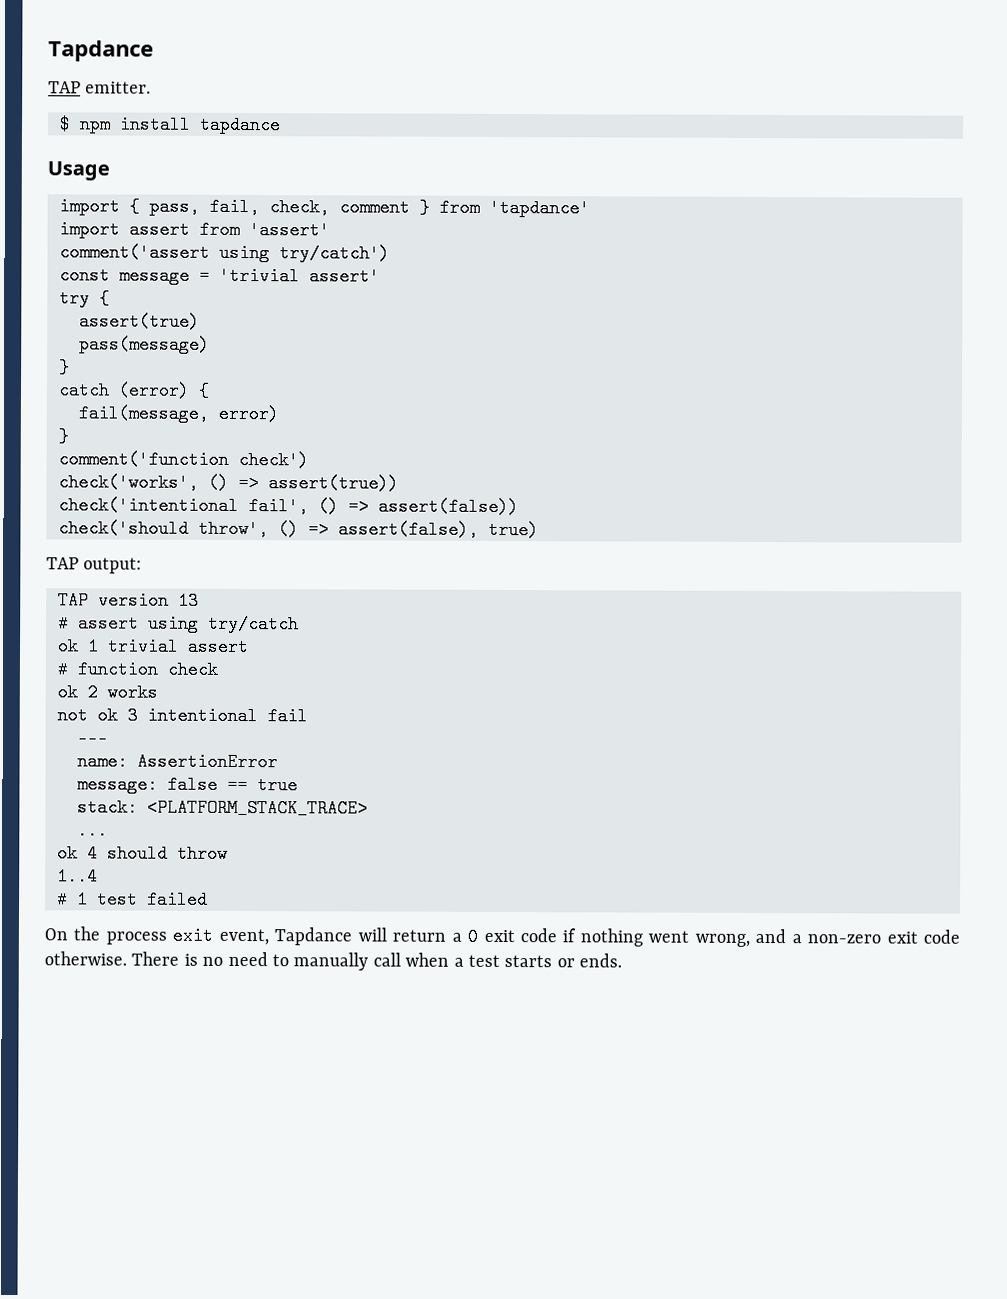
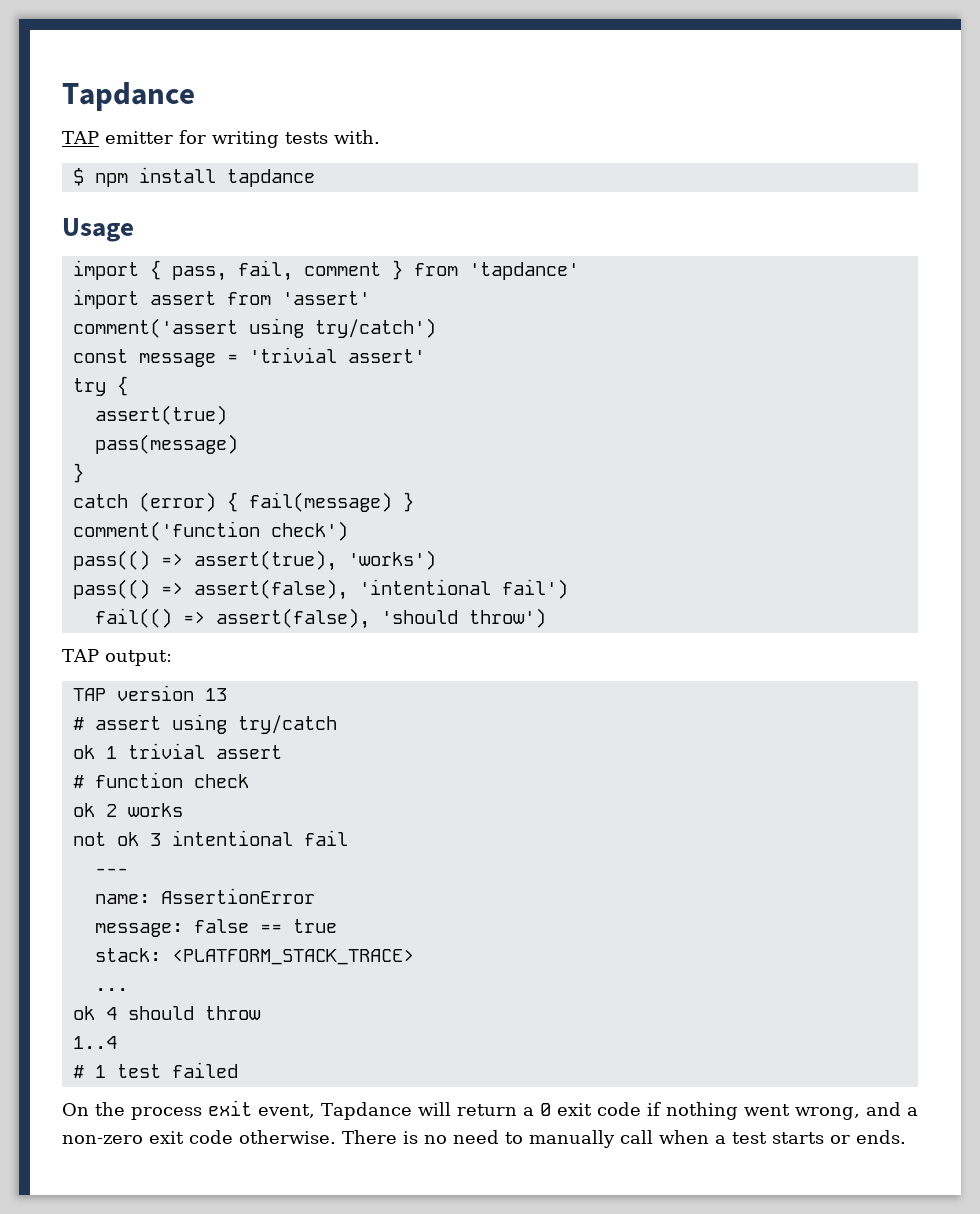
- TAP emitter.
+ TAP emitter for writing tests with.
- import { pass, fail, check, comment } from 'tapdance'
+ import { pass, fail, comment } from 'tapdance'
- catch (error) {
- fail(message, error)
- }
+ catch (error) { fail(message) }
- check('works', () => assert(true))
- check('intentional fail', () => assert(false))
- check('should throw', () => assert(false), true)
+ pass(() => assert(true), 'works')
+ pass(() => assert(false), 'intentional fail')
+ fail(() => assert(false), 'should throw')

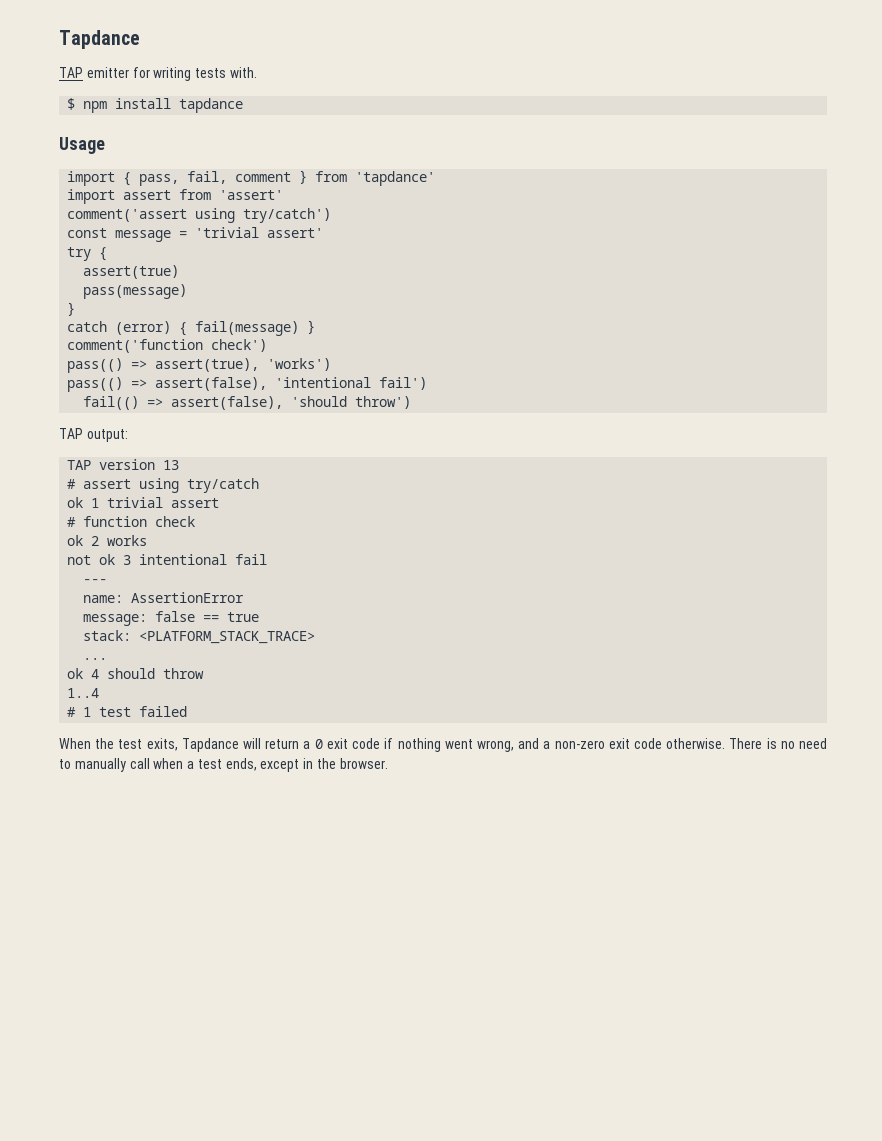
- On the process exit event, Tapdance will return a 0 exit code if nothing went wrong, and a non-zero exit code otherwise.
+ When the test exits, Tapdance will return a 0 exit code if nothing went wrong, and a non-zero exit code otherwise.
- There is no need to manually call when a test starts or ends.
+ There is no need to manually call when a test ends, except in the browser.

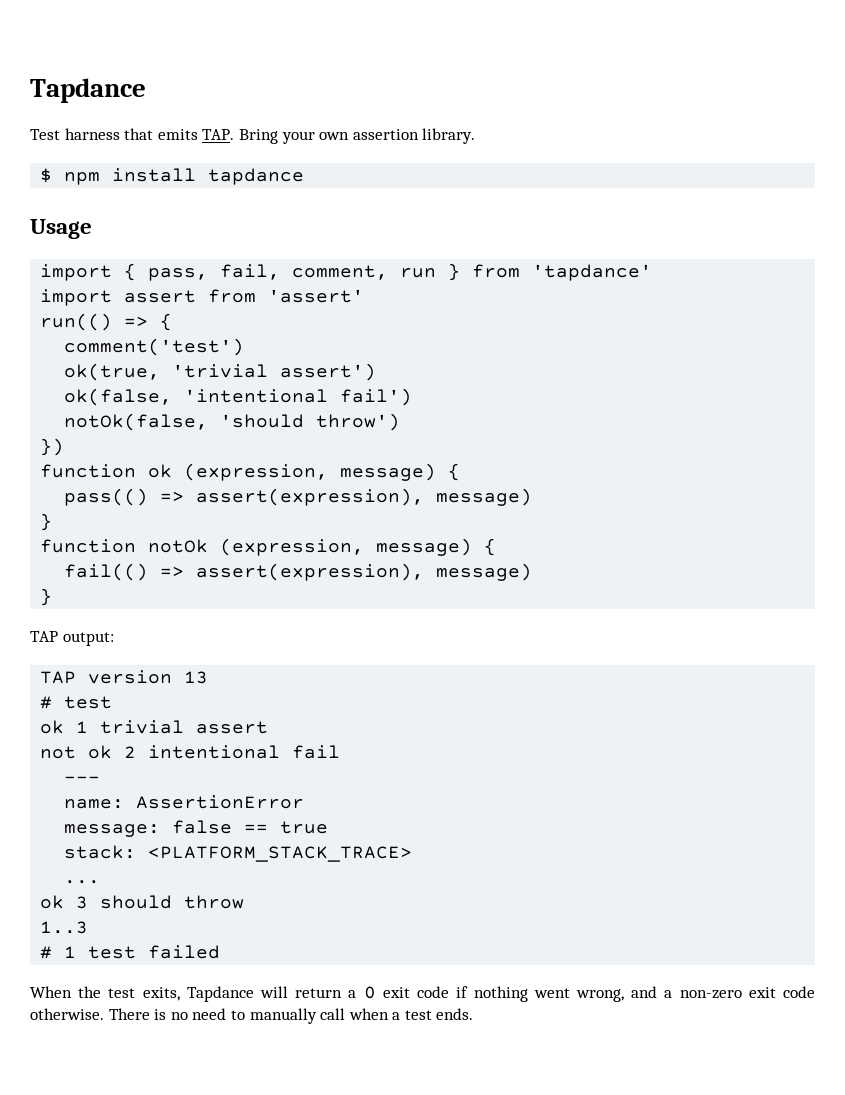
- TAP emitter for writing tests with.
+ Test harness that emits TAP. Bring your own assertion library.
- import { pass, fail, comment } from 'tapdance'
+ import { pass, fail, comment, run } from 'tapdance'
- comment('assert using try/catch')
- const message = 'trivial assert'
- try {
- assert(true)
- pass(message)
+ run(() => {
+ comment('test')
+ ok(true, 'trivial assert')
+ ok(false, 'intentional fail')
+ notOk(false, 'should throw')
+ })
+ function ok (expression, message) {
+ pass(() => assert(expression), message)
  }
- catch (error) { fail(message) }
- comment('function check')
- pass(() => assert(true), 'works')
- pass(() => assert(false), 'intentional fail')
+ function notOk (expression, message) {
- fail(() => assert(false), 'should throw')
+ fail(() => assert(expression), message)
+ }
- # assert using try/catch
+ # test
- # function check
- ok 2 works
- not ok 3 intentional fail
+ not ok 2 intentional fail
- ok 4 should throw
+ ok 3 should throw
- 1..4
+ 1..3
- There is no need to manually call when a test ends, except in the browser.
+ There is no need to manually call when a test ends.

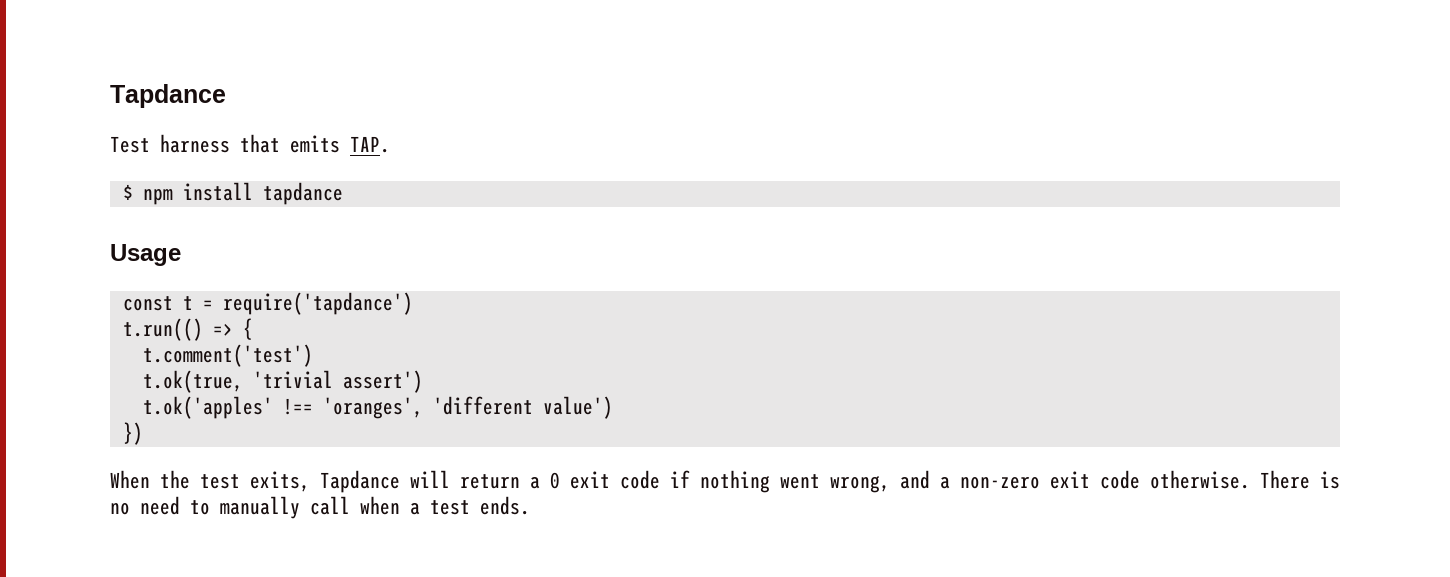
- Test harness that emits TAP. Bring your own assertion library.
+ Test harness that emits TAP.
- import { pass, fail, comment, run } from 'tapdance'
- import assert from 'assert'
- run(() => {
+ const t = require('tapdance')
+ t.run(() => {
- comment('test')
- ok(true, 'trivial assert')
+ t.comment('test')
+ t.ok(true, 'trivial assert')
- ok(false, 'intentional fail')
- notOk(false, 'should throw')
+ t.ok('apples' !== 'oranges', 'different value')
  })
- function ok (expression, message) {
- pass(() => assert(expression), message)
- }
- function notOk (expression, message) {
- fail(() => assert(expression), message)
- }
- TAP output:
- TAP version 13
- # test
- ok 1 trivial assert
- not ok 2 intentional fail
- ---
- name: AssertionError
- message: false == true
- stack: <PLATFORM_STACK_TRACE>
- ...
- ok 3 should throw
- 1..3
- # 1 test failed

